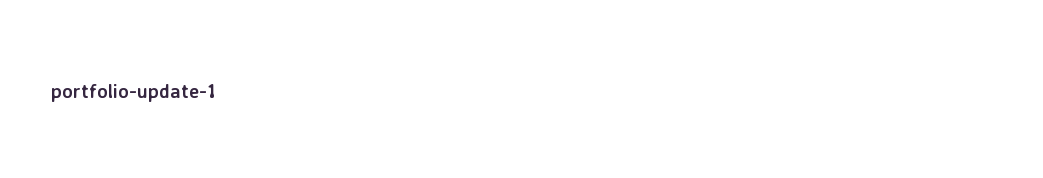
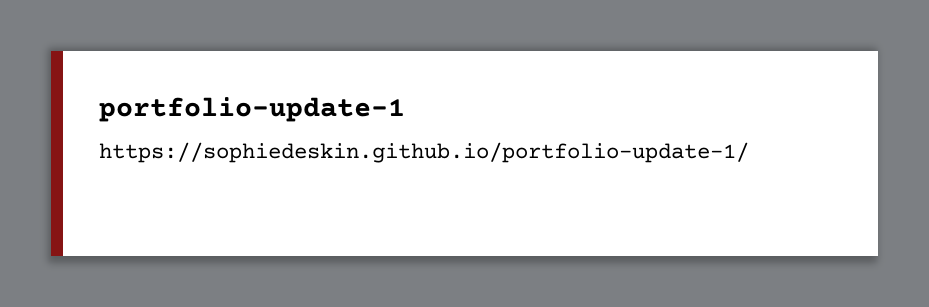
+ https://sophiedeskin.github.io/portfolio-update-1/

